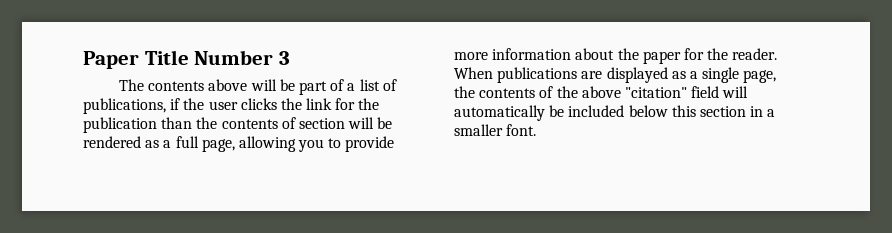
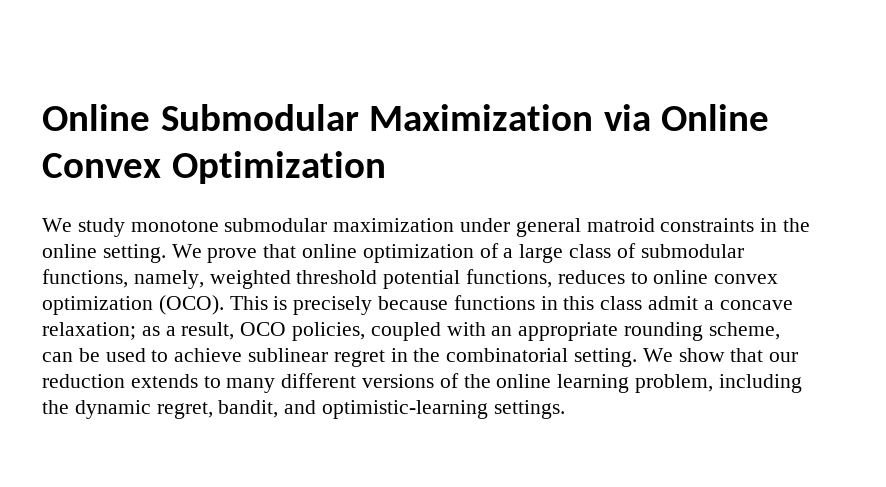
- Paper Title Number 3
- The contents above will be part of a list of publications, if the user clicks the link for the publication than the contents of section will be rendered as a full page, allowing you to provide more information about the paper for the reader. When publications are displayed as a single page, the contents of the above "citation" field will automatically be included below this section in a smaller font.
+ Online Submodular Maximization via Online Convex Optimization
+ We study monotone submodular maximization under general matroid constraints in the online setting. We prove that online optimization of a large class of submodular functions, namely, weighted threshold potential functions, reduces to online convex optimization (OCO). This is precisely because functions in this class admit a concave relaxation; as a result, OCO policies, coupled with an appropriate rounding scheme, can be used to achieve sublinear regret in the combinatorial setting. We show that our reduction extends to many different versions of the online learning problem, including the dynamic regret, bandit, and optimistic-learning settings.

